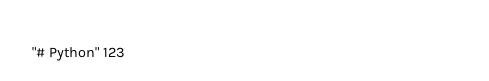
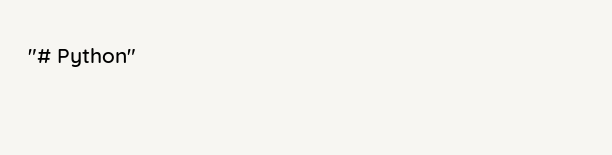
- "# Python" 123
+ "# Python"

